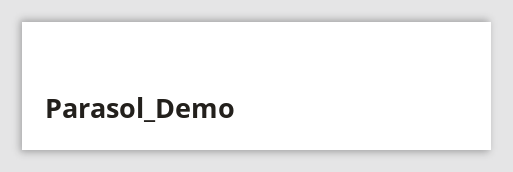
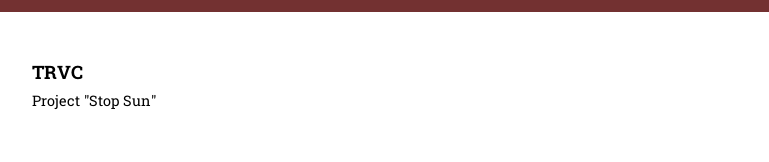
- Parasol_Demo
+ TRVC
+ Project "Stop Sun"

